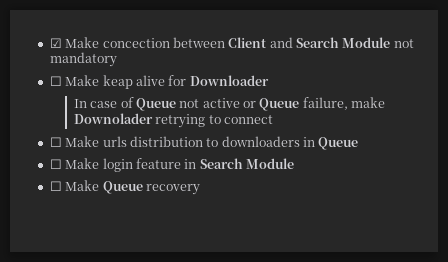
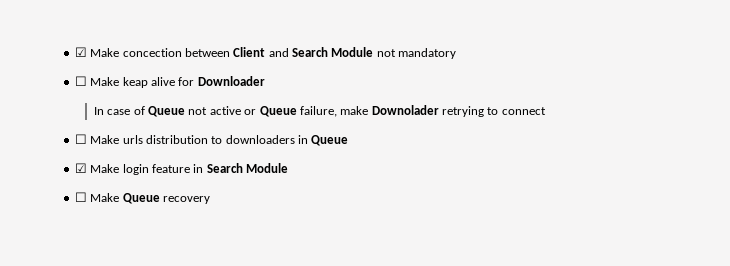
- ☐ Make login feature in Search Module
+ ☑ Make login feature in Search Module

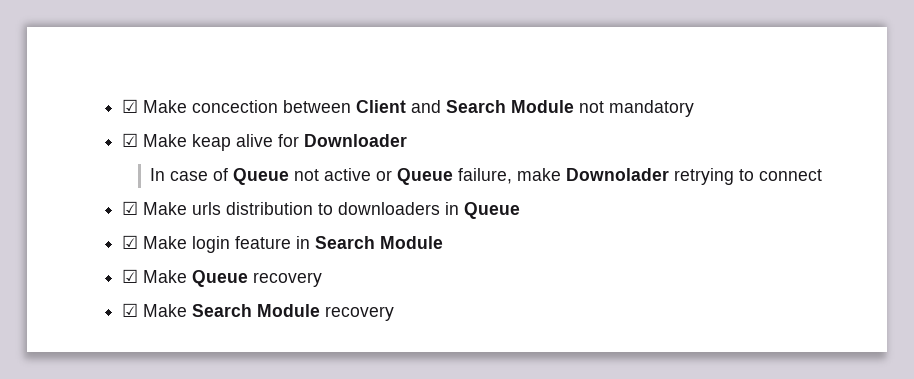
- ☐ Make keap alive for Downloader
+ ☑ Make keap alive for Downloader
- ☐ Make urls distribution to downloaders in Queue
+ ☑ Make urls distribution to downloaders in Queue
- ☐ Make Queue recovery
+ ☑ Make Queue recovery
+ ☑ Make Search Module recovery

